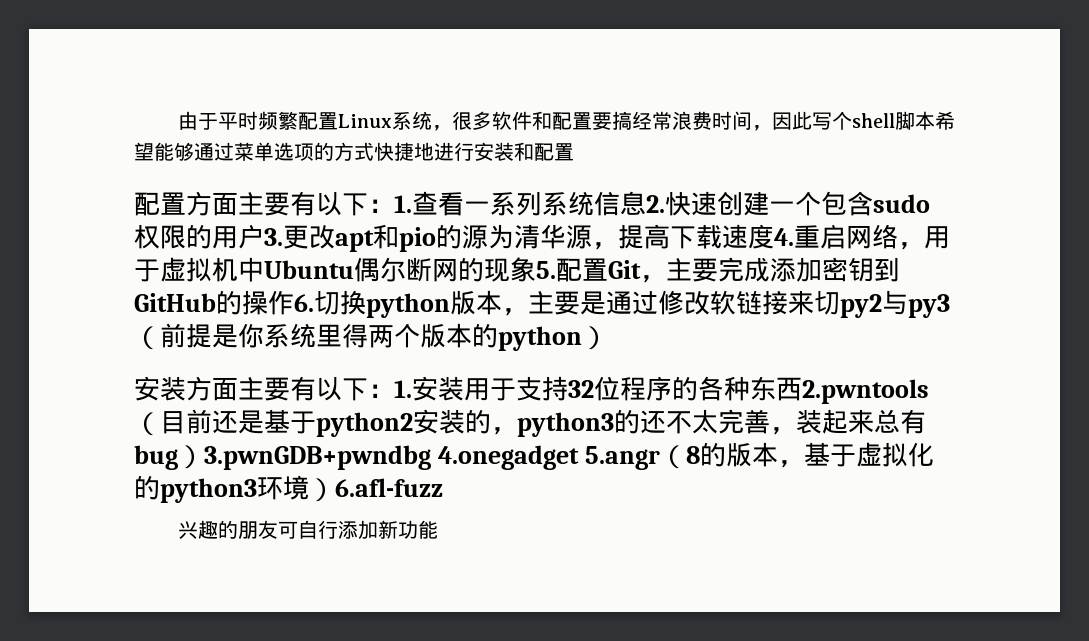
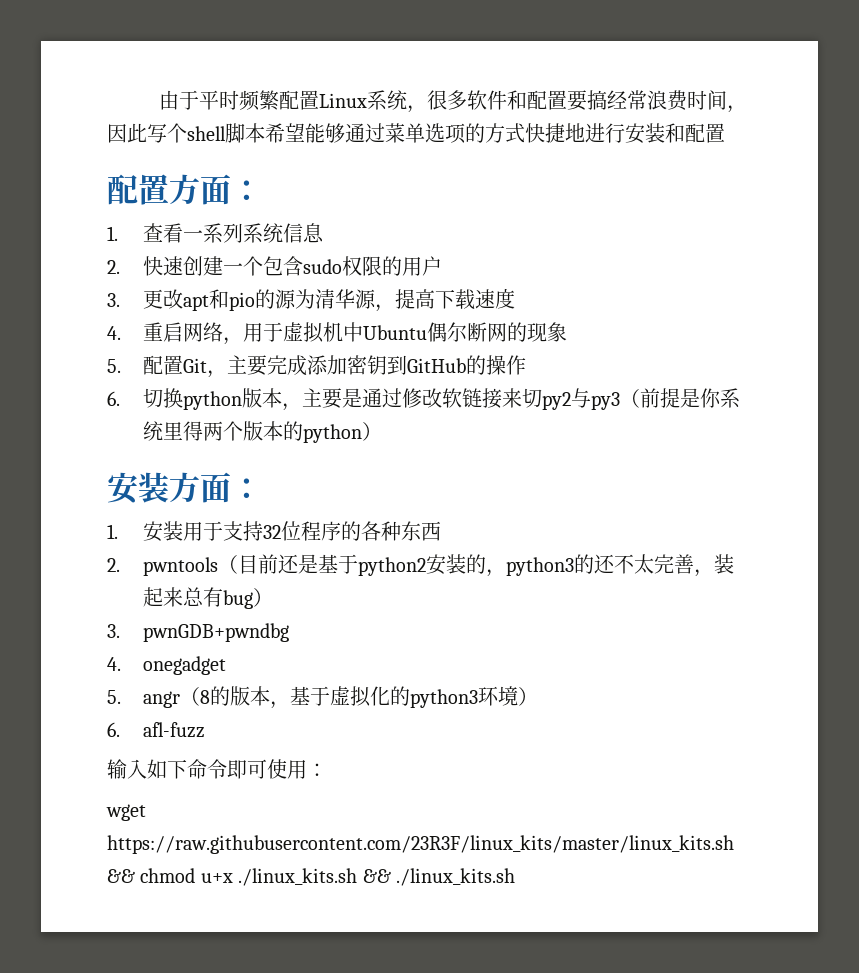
- 配置方面主要有以下：1.查看一系列系统信息2.快速创建一个包含sudo权限的用户3.更改apt和pio的源为清华源，提高下载速度4.重启网络，用于虚拟机中Ubuntu偶尔断网的现象5.配置Git，主要完成添加密钥到GitHub的操作6.切换python版本，主要是通过修改软链接来切py2与py3（前提是你系统里得两个版本的python）
+ 配置方面：
+ 1.查看一系列系统信息
+ 2.快速创建一个包含sudo权限的用户
+ 3.更改apt和pio的源为清华源，提高下载速度
+ 4.重启网络，用于虚拟机中Ubuntu偶尔断网的现象
+ 5.配置Git，主要完成添加密钥到GitHub的操作
+ 6.切换python版本，主要是通过修改软链接来切py2与py3（前提是你系统里得两个版本的python）
- 安装方面主要有以下：1.安装用于支持32位程序的各种东西2.pwntools（目前还是基于python2安装的，python3的还不太完善，装起来总有bug）3.pwnGDB+pwndbg 4.onegadget 5.angr（8的版本，基于虚拟化的python3环境）6.afl-fuzz
- 兴趣的朋友可自行添加新功能
+ 安装方面：
+ 1.安装用于支持32位程序的各种东西
+ 2. pwntools（目前还是基于python2安装的，python3的还不太完善，装起来总有bug）
+ 3. pwnGDB+pwndbg
+ 4. onegadget
+ 5. angr（8的版本，基于虚拟化的python3环境）
+ 6. afl-fuzz
+ 输入如下命令即可使用：
+ wget https://raw.githubusercontent.com/23R3F/linux_kits/master/linux_kits.sh && chmod u+x ./linux_kits.sh && ./linux_kits.sh

